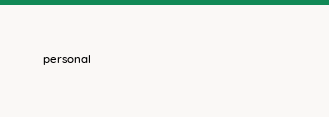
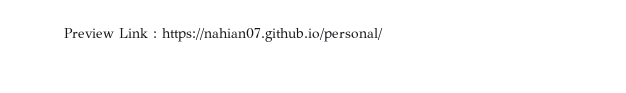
- personal
+ Preview Link : https://nahian07.github.io/personal/

